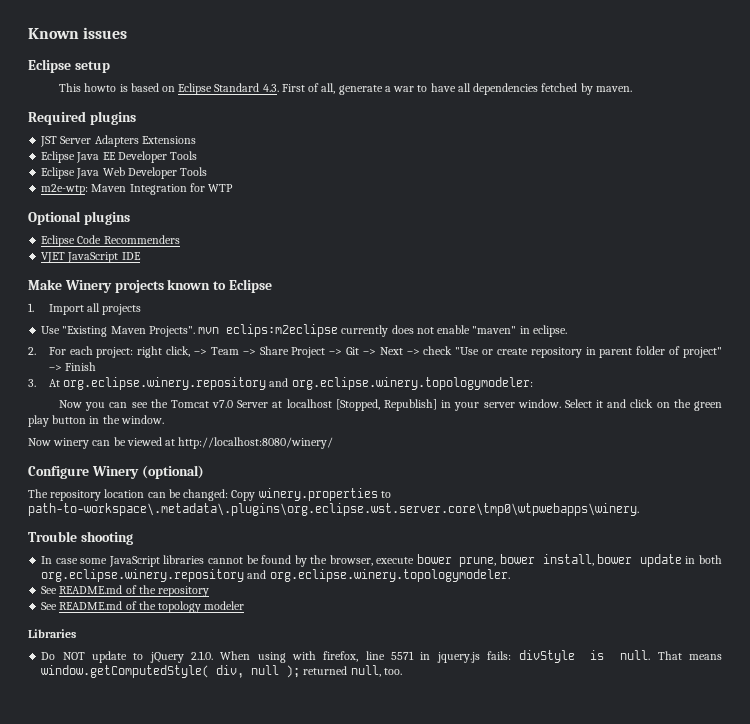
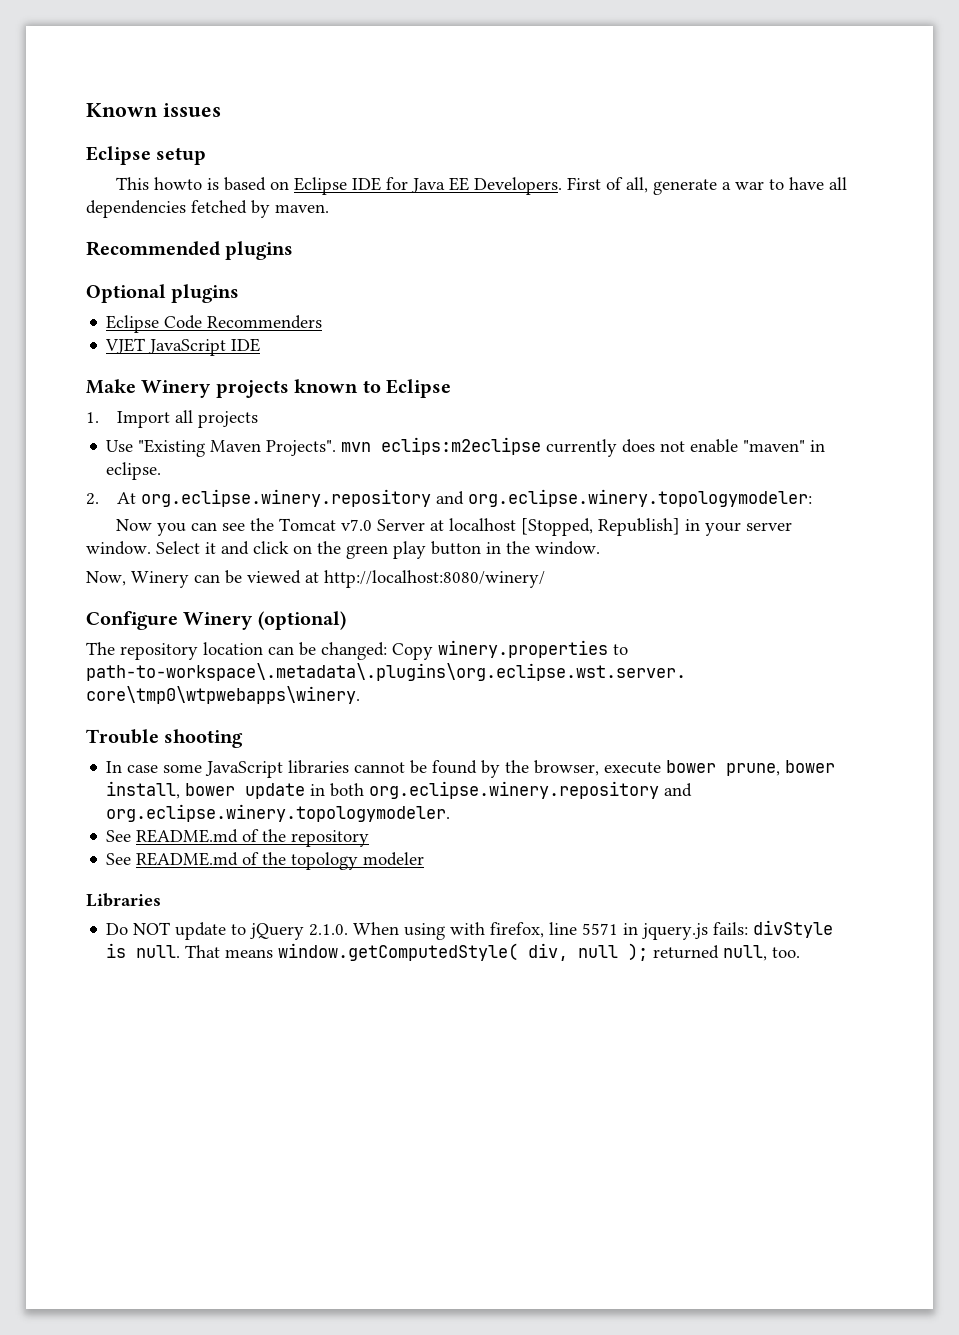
- This howto is based on Eclipse Standard 4.3. First of all, generate a war to have all dependencies fetched by maven.
+ This howto is based on Eclipse IDE for Java EE Developers. First of all, generate a war to have all dependencies fetched by maven.
- Required plugins
- JST Server Adapters Extensions
- Eclipse Java EE Developer Tools
- Eclipse Java Web Developer Tools
- m2e-wtp: Maven Integration for WTP
+ Recommended plugins
- 2. For each project: right click, –> Team –> Share Project –> Git –> Next –> check "Use or create repository in parent folder of project" –> Finish
- 3. At org.eclipse.winery.repository and org.eclipse.winery.topologymodeler:
+ 2. At org.eclipse.winery.repository and org.eclipse.winery.topologymodeler:
- Now winery can be viewed at http://localhost:8080/winery/
+ Now, Winery can be viewed at http://localhost:8080/winery/

